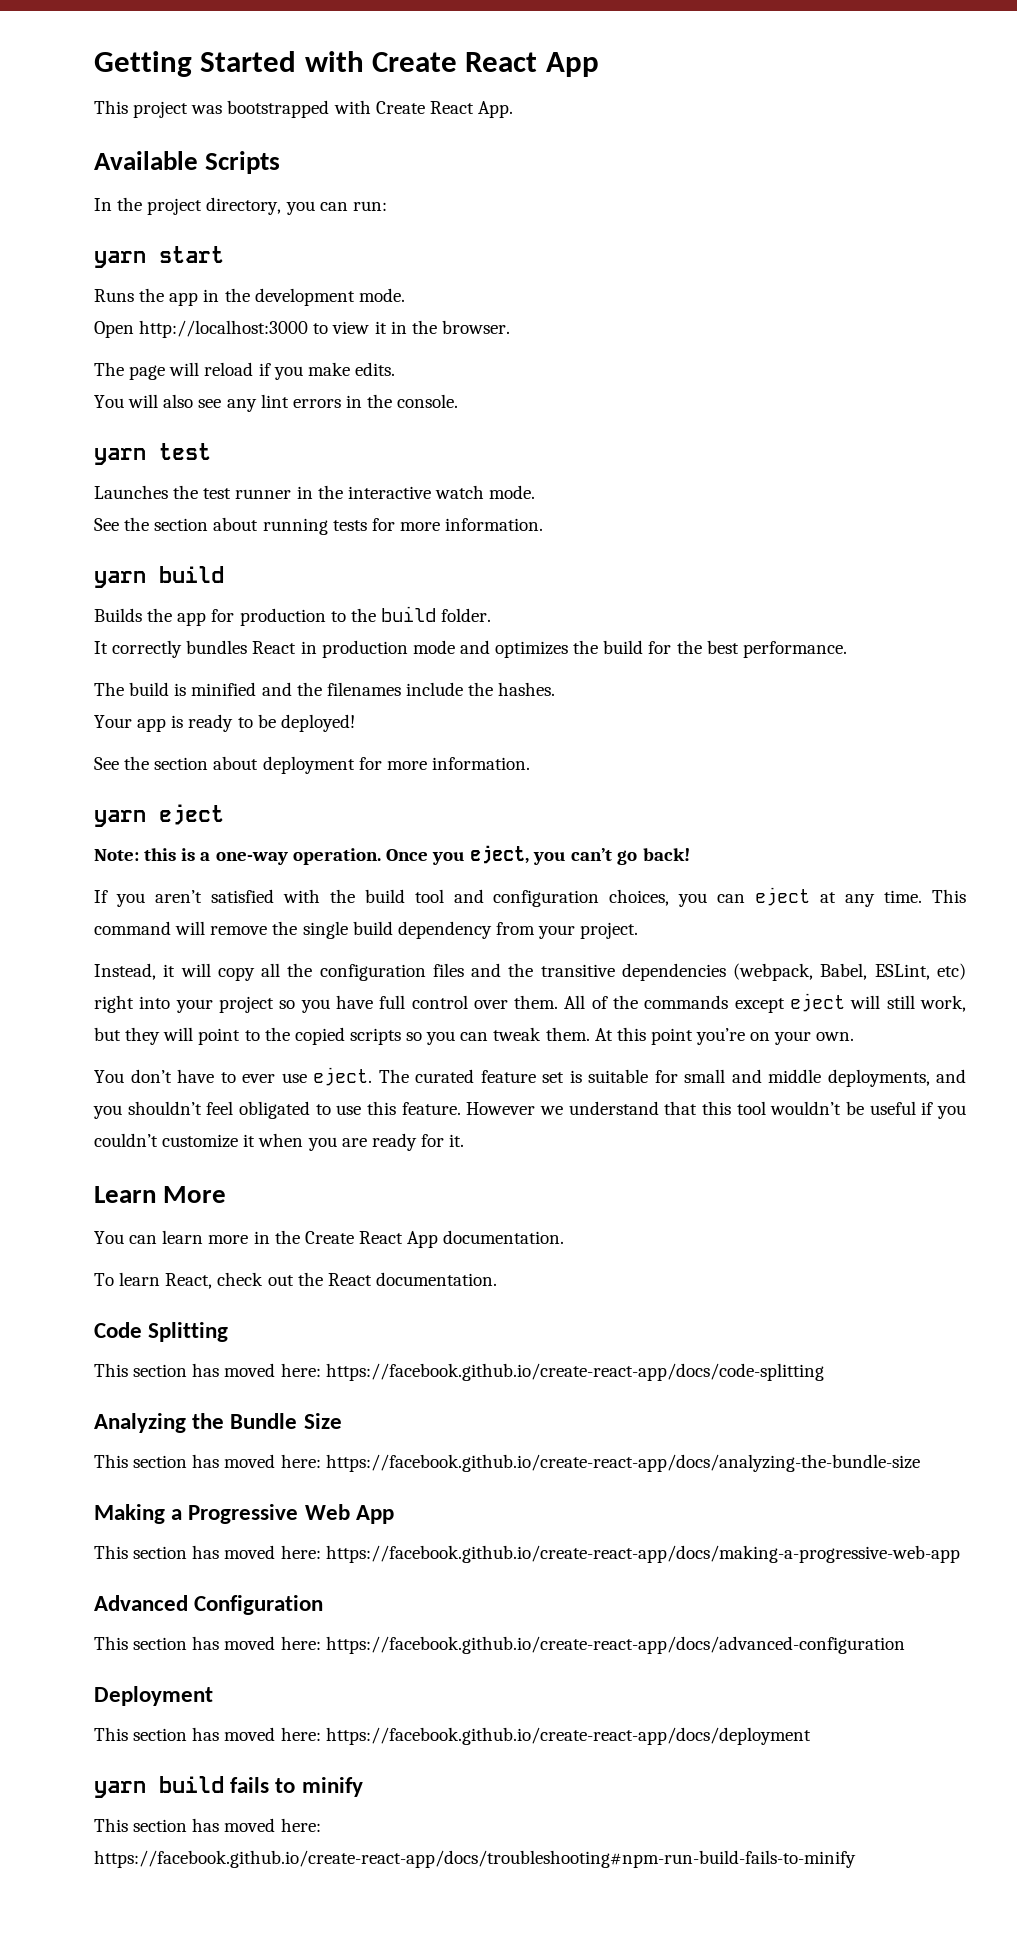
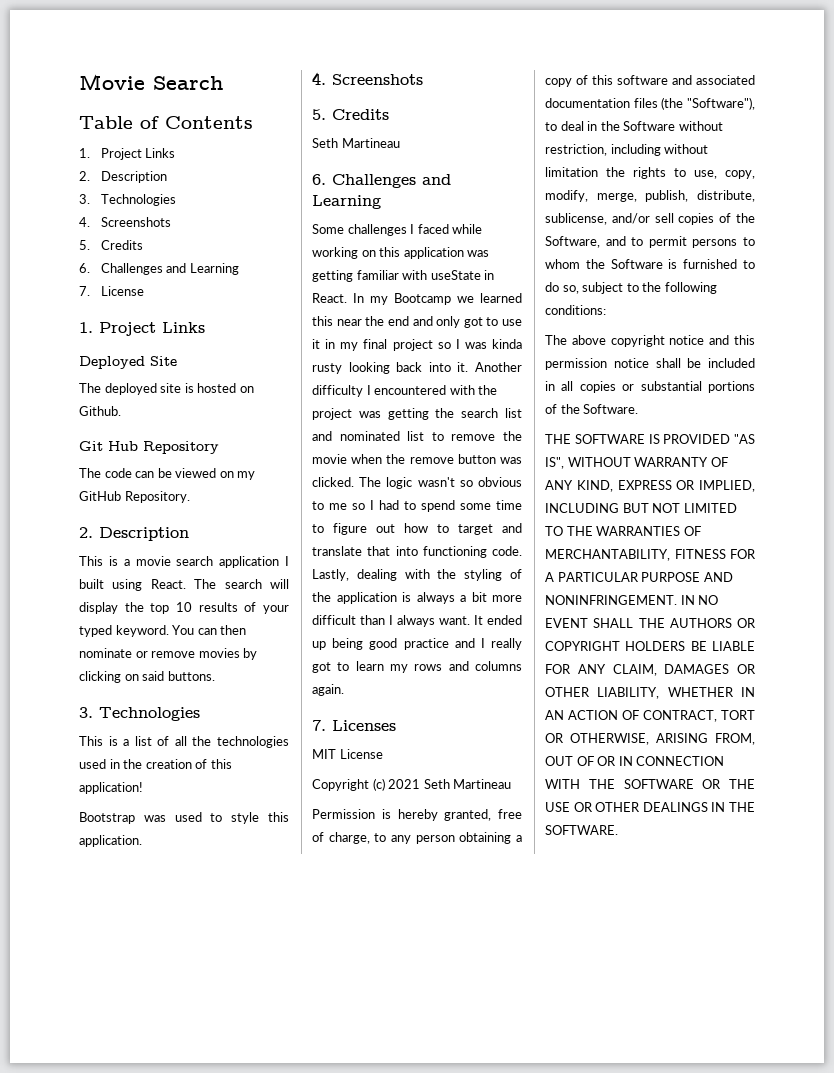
- Getting Started with Create React App
- This project was bootstrapped with Create React App.
- Available Scripts
- In the project directory, you can run:
- yarn start
- Runs the app in the development mode.
- Open http://localhost:3000 to view it in the browser.
- The page will reload if you make edits.
- You will also see any lint errors in the console.
- yarn test
- Launches the test runner in the interactive watch mode.
- See the section about running tests for more information.
- yarn build
- Builds the app for production to the build folder.
- It correctly bundles React in production mode and optimizes the build for the best performance.
- The build is minified and the filenames include the hashes.
- Your app is ready to be deployed!
- See the section about deployment for more information.
- yarn eject
- Note: this is a one-way operation. Once you eject, you can’t go back!
- If you aren’t satisfied with the build tool and configuration choices, you can eject at any time. This command will remove the single build dependency from your project.
- Instead, it will copy all the configuration files and the transitive dependencies (webpack, Babel, ESLint, etc) right into your project so you have full control over them. All of the commands except eject will still work, but they will point to the copied scripts so you can tweak them. At this point you’re on your own.
- You don’t have to ever use eject. The curated feature set is suitable for small and middle deployments, and you shouldn’t feel obligated to use this feature. However we understand that this tool wouldn’t be useful if you couldn’t customize it when you are ready for it.
- Learn More
- You can learn more in the Create React App documentation.
- To learn React, check out the React documentation.
- Code Splitting
- This section has moved here: https://facebook.github.io/create-react-app/docs/code-splitting
- Analyzing the Bundle Size
- This section has moved here: https://facebook.github.io/create-react-app/docs/analyzing-the-bundle-size
- Making a Progressive Web App
- This section has moved here: https://facebook.github.io/create-react-app/docs/making-a-progressive-web-app
- Advanced Configuration
- This section has moved here: https://facebook.github.io/create-react-app/docs/advanced-configuration
- Deployment
- This section has moved here: https://facebook.github.io/create-react-app/docs/deployment
- yarn build fails to minify
- This section has moved here: https://facebook.github.io/create-react-app/docs/troubleshooting#npm-run-build-fails-to-minify
+ Movie Search
+ Table of Contents
+ 1. Project Links
+ 2. Description
+ 3. Technologies
+ 4. Screenshots
+ 5. Credits
+ 6. Challenges and Learning
+ 7. License
+ 1. Project Links
+ Deployed Site
+ The deployed site is hosted on Github.
+ Git Hub Repository
+ The code can be viewed on my GitHub Repository.
+ 2. Description
+ This is a movie search application I built using React. The search will display the top 10 results of your typed keyword. You can then nominate or remove movies by clicking on said buttons.
+ 3. Technologies
+ This is a list of all the technologies used in the creation of this application!
+ Bootstrap was used to style this application.
+ 4. Screenshots
+ 5. Credits
+ Seth Martineau
+ 6. Challenges and Learning
+ Some challenges I faced while working on this application was getting familiar with useState in React. In my Bootcamp we learned this near the end and only got to use it in my final project so I was kinda rusty looking back into it. Another difficulty I encountered with the project was getting the search list and nominated list to remove the movie when the remove button was clicked. The logic wasn't so obvious to me so I had to spend some time to figure out how to target and translate that into functioning code. Lastly, dealing with the styling of the application is always a bit more difficult than I always want. It ended up being good practice and I really got to learn my rows and columns again.
+ 7. Licenses
+ MIT License
+ Copyright (c) 2021 Seth Martineau
+ Permission is hereby granted, free of charge, to any person obtaining a copy of this software and associated documentation files (the "Software"), to deal in the Software without restriction, including without limitation the rights to use, copy, modify, merge, publish, distribute, sublicense, and/or sell copies of the Software, and to permit persons to whom the Software is furnished to do so, subject to the following conditions:
+ The above copyright notice and this permission notice shall be included in all copies or substantial portions of the Software.
+ THE SOFTWARE IS PROVIDED "AS IS", WITHOUT WARRANTY OF ANY KIND, EXPRESS OR IMPLIED, INCLUDING BUT NOT LIMITED TO THE WARRANTIES OF MERCHANTABILITY, FITNESS FOR A PARTICULAR PURPOSE AND NONINFRINGEMENT. IN NO EVENT SHALL THE AUTHORS OR COPYRIGHT HOLDERS BE LIABLE FOR ANY CLAIM, DAMAGES OR OTHER LIABILITY, WHETHER IN AN ACTION OF CONTRACT, TORT OR OTHERWISE, ARISING FROM, OUT OF OR IN CONNECTION WITH THE SOFTWARE OR THE USE OR OTHER DEALINGS IN THE SOFTWARE.

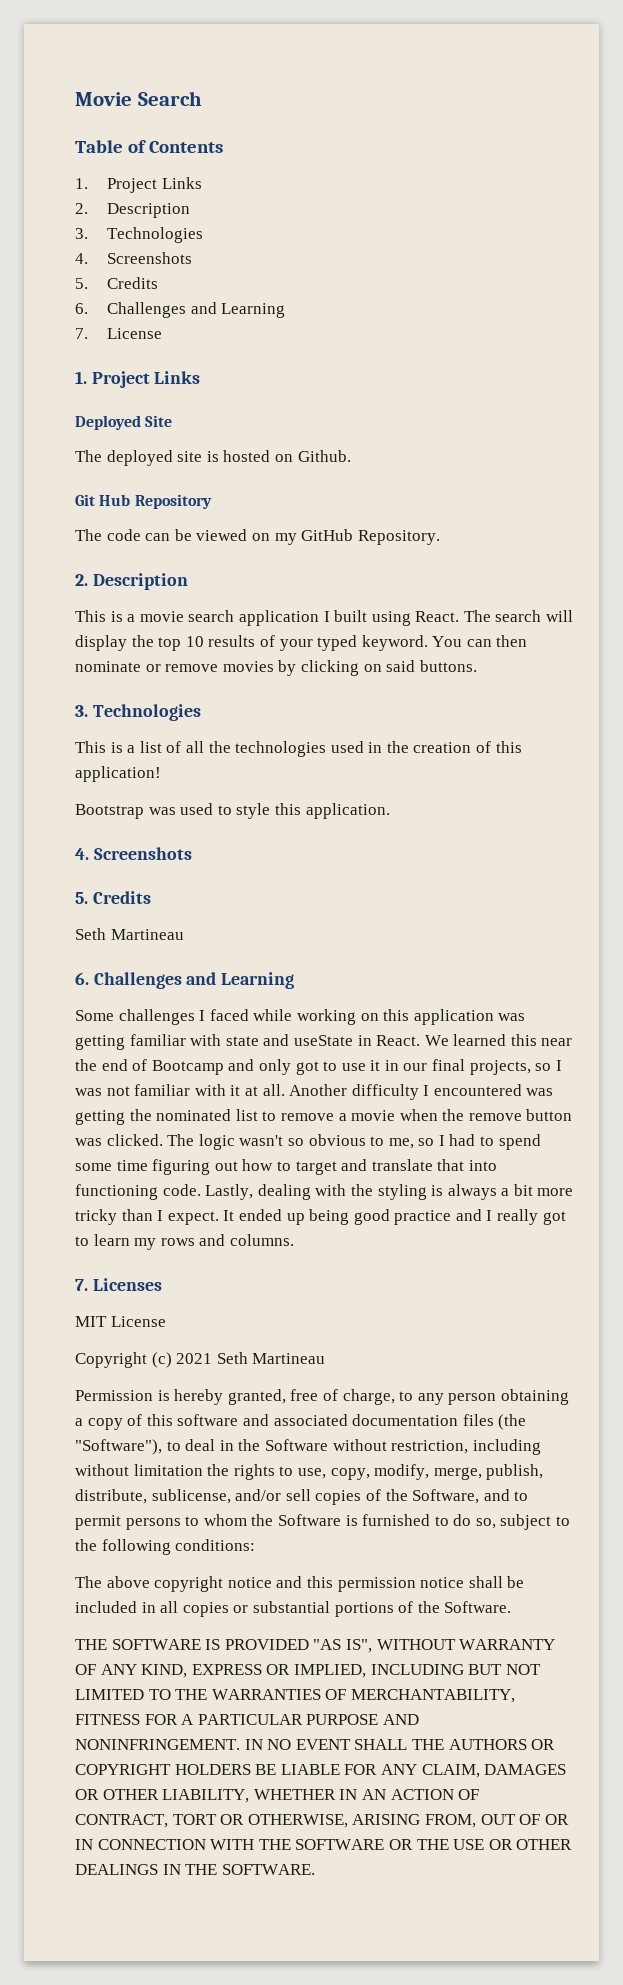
- Some challenges I faced while working on this application was getting familiar with useState in React.
+ Some challenges I faced while working on this application was getting familiar with state and useState in React.
- In my Bootcamp we learned this near the end and only got to use it in my final project so I was kinda rusty looking back into it. Another difficulty I encountered with the project was getting the search list and nominated list to remove the movie when the remove button was clicked.
+ We learned this near the end of Bootcamp and only got to use it in our final projects, so I was not familiar with it at all. Another difficulty I encountered was getting the nominated list to remove a movie when the remove button was clicked.
- The logic wasn't so obvious to me so I had to spend some time to figure out how to target and translate that into functioning code.
+ The logic wasn't so obvious to me, so I had to spend some time figuring out how to target and translate that into functioning code.
- Lastly, dealing with the styling of the application is always a bit more difficult than I always want.
+ Lastly, dealing with the styling is always a bit more tricky than I expect.
- It ended up being good practice and I really got to learn my rows and columns again.
+ It ended up being good practice and I really got to learn my rows and columns.

